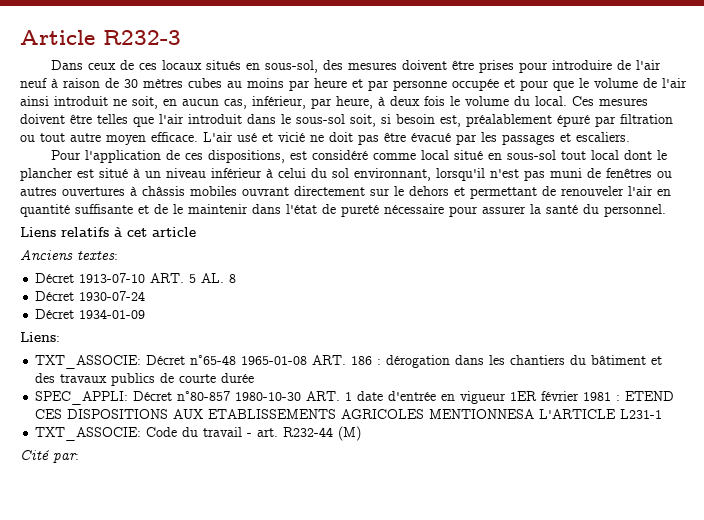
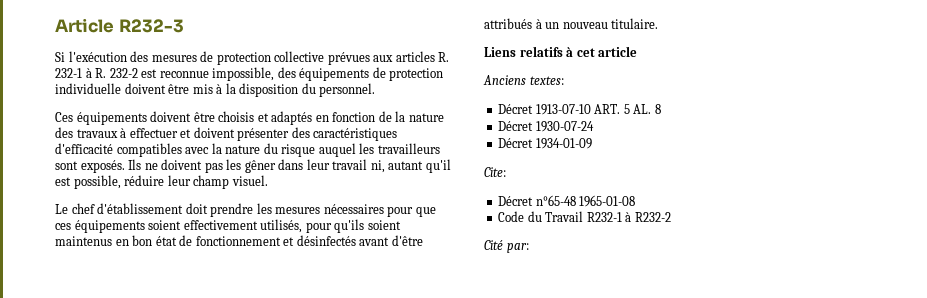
- Dans ceux de ces locaux situés en sous-sol, des mesures doivent être prises pour introduire de l'air neuf à raison de 30 mètres cubes au moins par heure et par personne occupée et pour que le volume de l'air ainsi introduit ne soit, en aucun cas, inférieur, par heure, à deux fois le volume du local. Ces mesures doivent être telles que l'air introduit dans le sous-sol soit, si besoin est, préalablement épuré par filtration ou tout autre moyen efficace. L'air usé et vicié ne doit pas être évacué par les passages et escaliers.
- Pour l'application de ces dispositions, est considéré comme local situé en sous-sol tout local dont le plancher est situé à un niveau inférieur à celui du sol environnant, lorsqu'il n'est pas muni de fenêtres ou autres ouvertures à châssis mobiles ouvrant directement sur le dehors et permettant de renouveler l'air en quantité suffisante et de le maintenir dans l'état de pureté nécessaire pour assurer la santé du personnel.
+ Si l'exécution des mesures de protection collective prévues aux articles R. 232-1 à R. 232-2 est reconnue impossible, des équipements de protection individuelle doivent être mis à la disposition du personnel.
+ Ces équipements doivent être choisis et adaptés en fonction de la nature des travaux à effectuer et doivent présenter des caractéristiques d'efficacité compatibles avec la nature du risque auquel les travailleurs sont exposés. Ils ne doivent pas les gêner dans leur travail ni, autant qu'il est possible, réduire leur champ visuel.
+ Le chef d'établissement doit prendre les mesures nécessaires pour que ces équipements soient effectivement utilisés, pour qu'ils soient maintenus en bon état de fonctionnement et désinfectés avant d'être attribués à un nouveau titulaire.
- Liens:
- TXT_ASSOCIE: Décret n°65-48 1965-01-08 ART. 186 : dérogation dans les chantiers du bâtiment et des travaux publics de courte durée
- SPEC_APPLI: Décret n°80-857 1980-10-30 ART. 1 date d'entrée en vigueur 1ER février 1981 : ETEND CES DISPOSITIONS AUX ETABLISSEMENTS AGRICOLES MENTIONNESA L'ARTICLE L231-1
- TXT_ASSOCIE: Code du travail - art. R232-44 (M)
+ Cite:
+ Décret n°65-48 1965-01-08
+ Code du Travail R232-1 à R232-2

